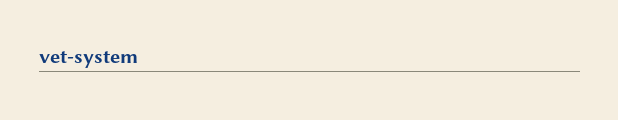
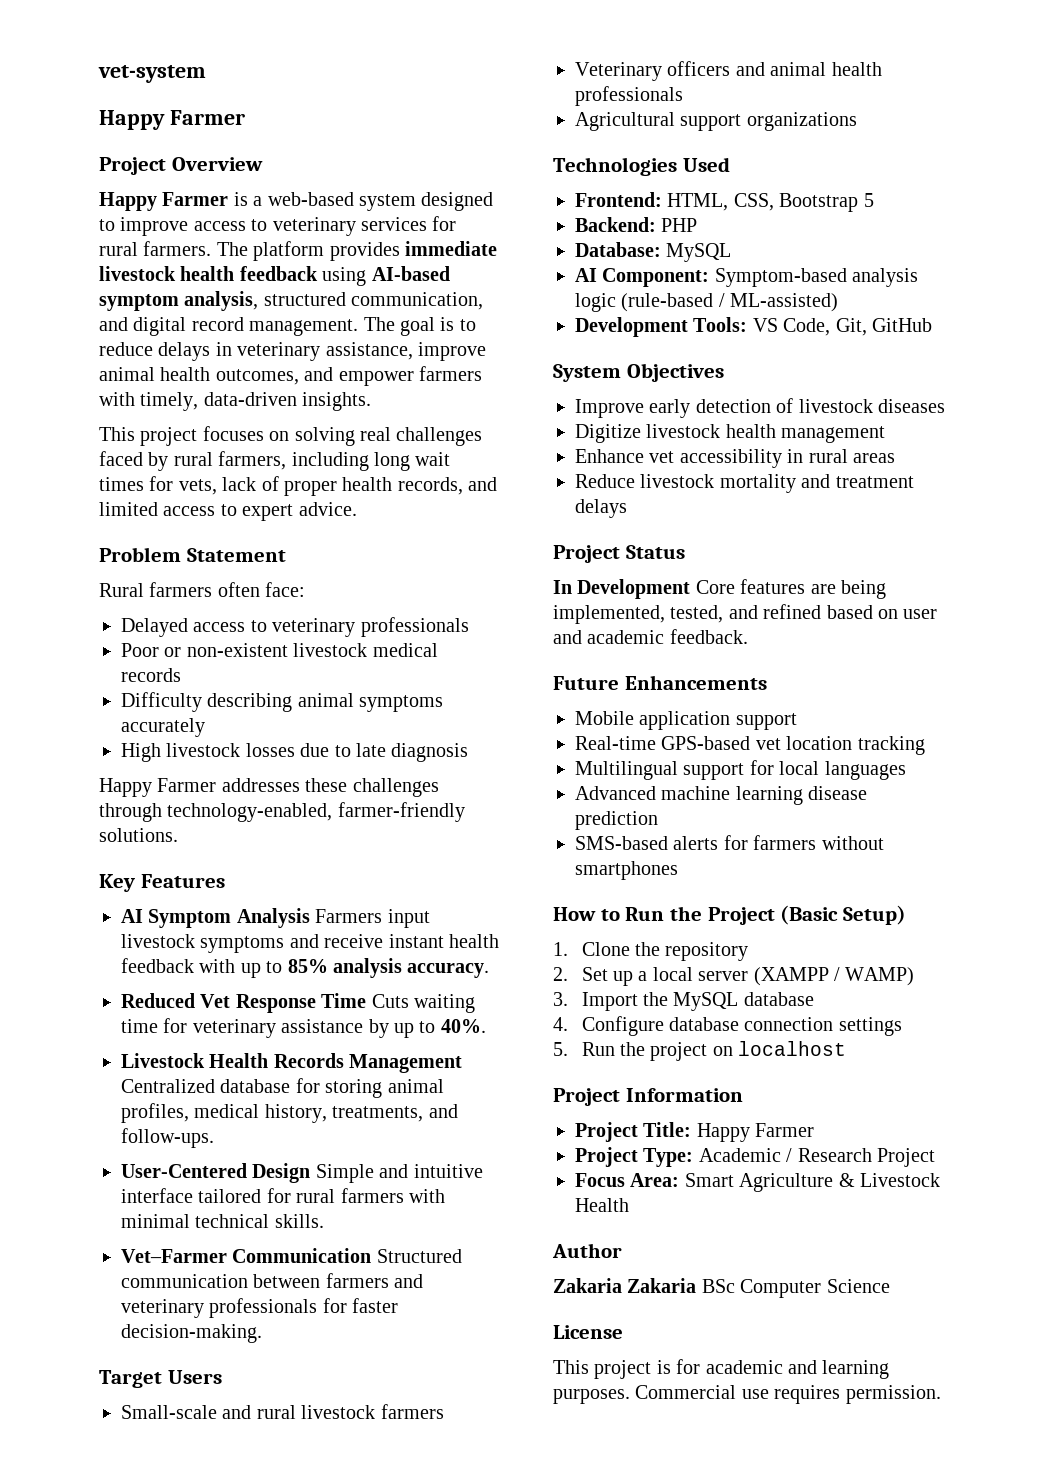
  vet-system
+ Happy Farmer
+ Project Overview
+ Happy Farmer is a web-based system designed to improve access to veterinary services for rural farmers. The platform provides immediate livestock health feedback using AI-based symptom analysis, structured communication, and digital record management. The goal is to reduce delays in veterinary assistance, improve animal health outcomes, and empower farmers with timely, data-driven insights.
+ This project focuses on solving real challenges faced by rural farmers, including long wait times for vets, lack of proper health records, and limited access to expert advice.
+ Problem Statement
+ Rural farmers often face:
+ Delayed access to veterinary professionals
+ Poor or non-existent livestock medical records
+ Difficulty describing animal symptoms accurately
+ High livestock losses due to late diagnosis
+ Happy Farmer addresses these challenges through technology-enabled, farmer-friendly solutions.
+ Key Features
+ AI Symptom Analysis Farmers input livestock symptoms and receive instant health feedback with up to 85% analysis accuracy.
+ Reduced Vet Response Time Cuts waiting time for veterinary assistance by up to 40%.
+ Livestock Health Records Management Centralized database for storing animal profiles, medical history, treatments, and follow-ups.
+ User-Centered Design Simple and intuitive interface tailored for rural farmers with minimal technical skills.
+ Vet–Farmer Communication Structured communication between farmers and veterinary professionals for faster decision-making.
+ Target Users
+ Small-scale and rural livestock farmers
+ Veterinary officers and animal health professionals
+ Agricultural support organizations
+ Technologies Used
+ Frontend: HTML, CSS, Bootstrap 5
+ Backend: PHP
+ Database: MySQL
+ AI Component: Symptom-based analysis logic (rule-based / ML-assisted)
+ Development Tools: VS Code, Git, GitHub
+ System Objectives
+ Improve early detection of livestock diseases
+ Digitize livestock health management
+ Enhance vet accessibility in rural areas
+ Reduce livestock mortality and treatment delays
+ Project Status
+ In Development Core features are being implemented, tested, and refined based on user and academic feedback.
+ Future Enhancements
+ Mobile application support
+ Real-time GPS-based vet location tracking
+ Multilingual support for local languages
+ Advanced machine learning disease prediction
+ SMS-based alerts for farmers without smartphones
+ How to Run the Project (Basic Setup)
+ 1. Clone the repository
+ 2. Set up a local server (XAMPP / WAMP)
+ 3. Import the MySQL database
+ 4. Configure database connection settings
+ 5. Run the project on localhost
+ Project Information
+ Project Title: Happy Farmer
+ Project Type: Academic / Research Project
+ Focus Area: Smart Agriculture & Livestock Health
+ Author
+ Zakaria Zakaria BSc Computer Science
+ License
+ This project is for academic and learning purposes. Commercial use requires permission.

